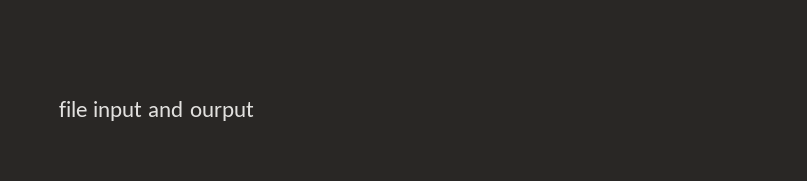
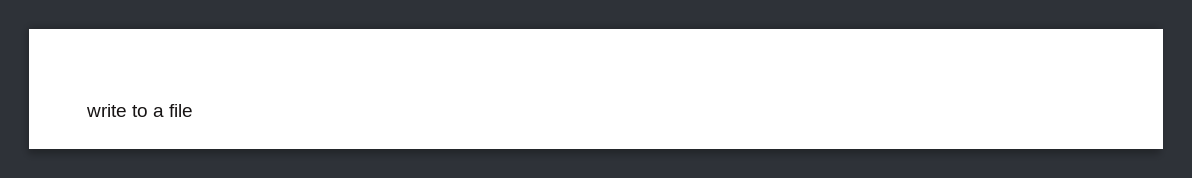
- file input and ourput
+ write to a file

